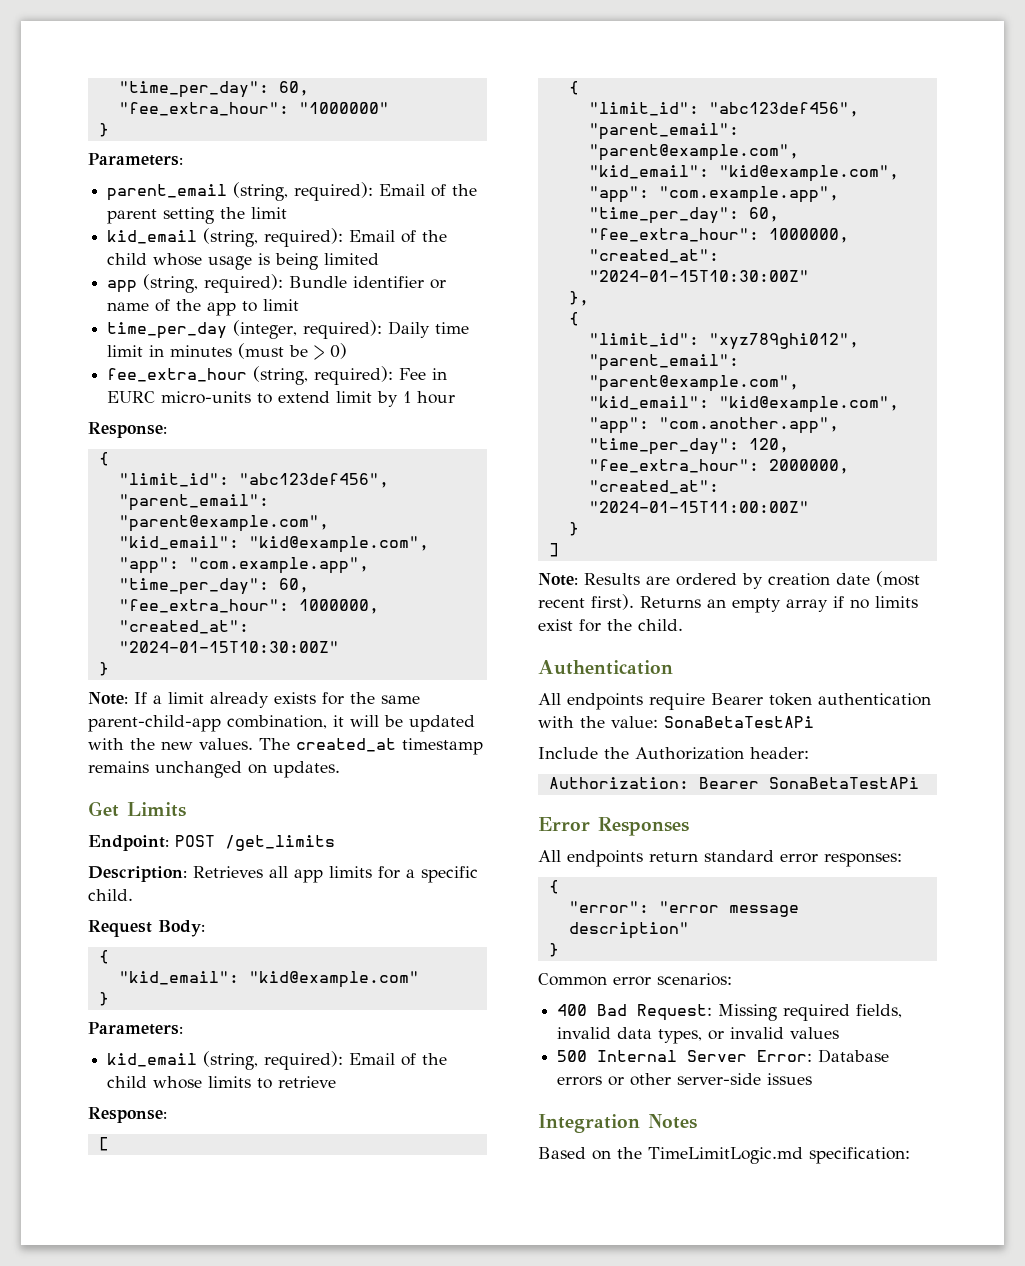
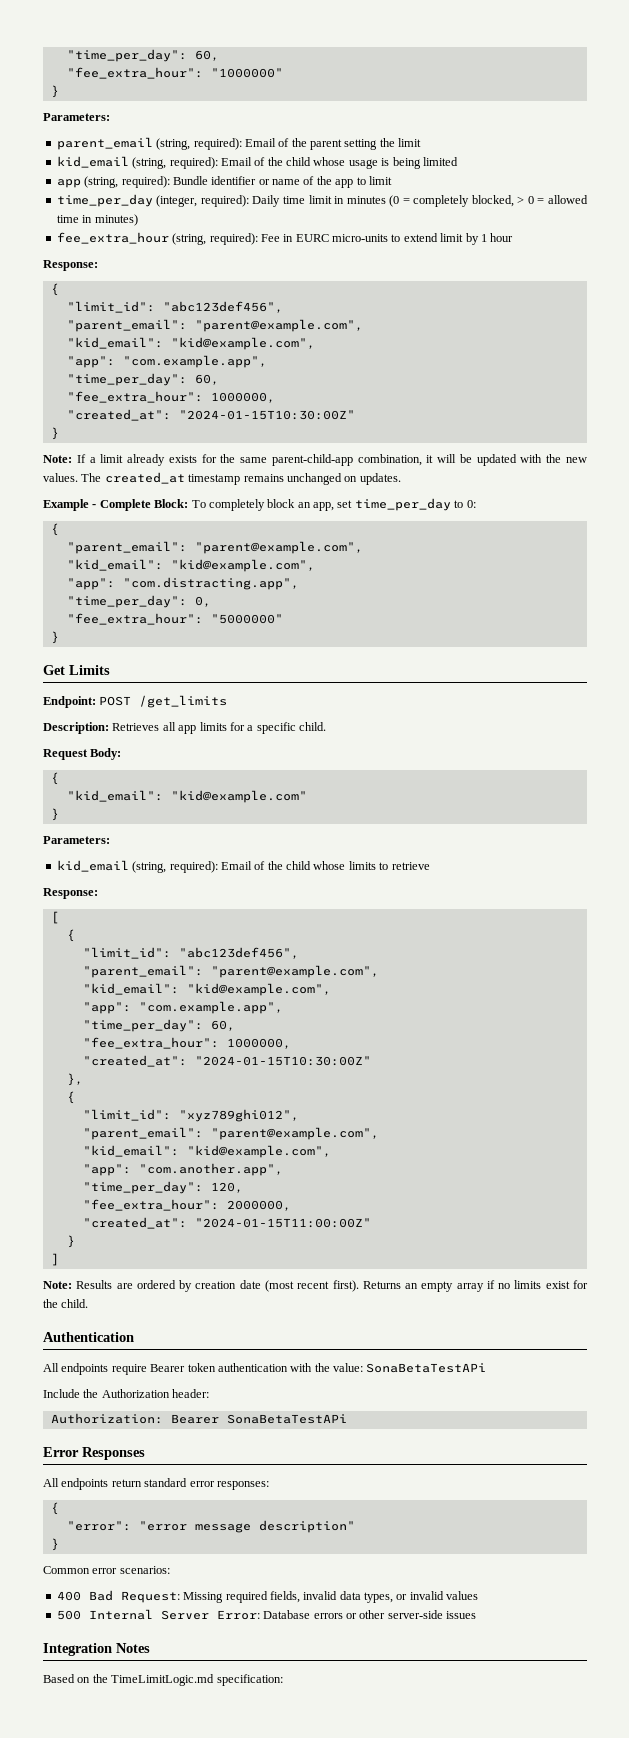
- time_per_day (integer, required): Daily time limit in minutes (must be > 0)
+ time_per_day (integer, required): Daily time limit in minutes (0 = completely blocked, > 0 = allowed time in minutes)
+ Example - Complete Block: To completely block an app, set time_per_day to 0:
+ {
+ "parent_email": "parent@example.com",
+ "kid_email": "kid@example.com",
+ "app": "com.distracting.app",
+ "time_per_day": 0,
+ "fee_extra_hour": "5000000"
+ }

